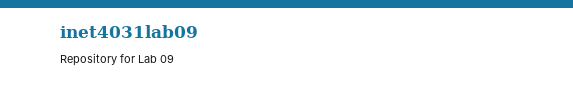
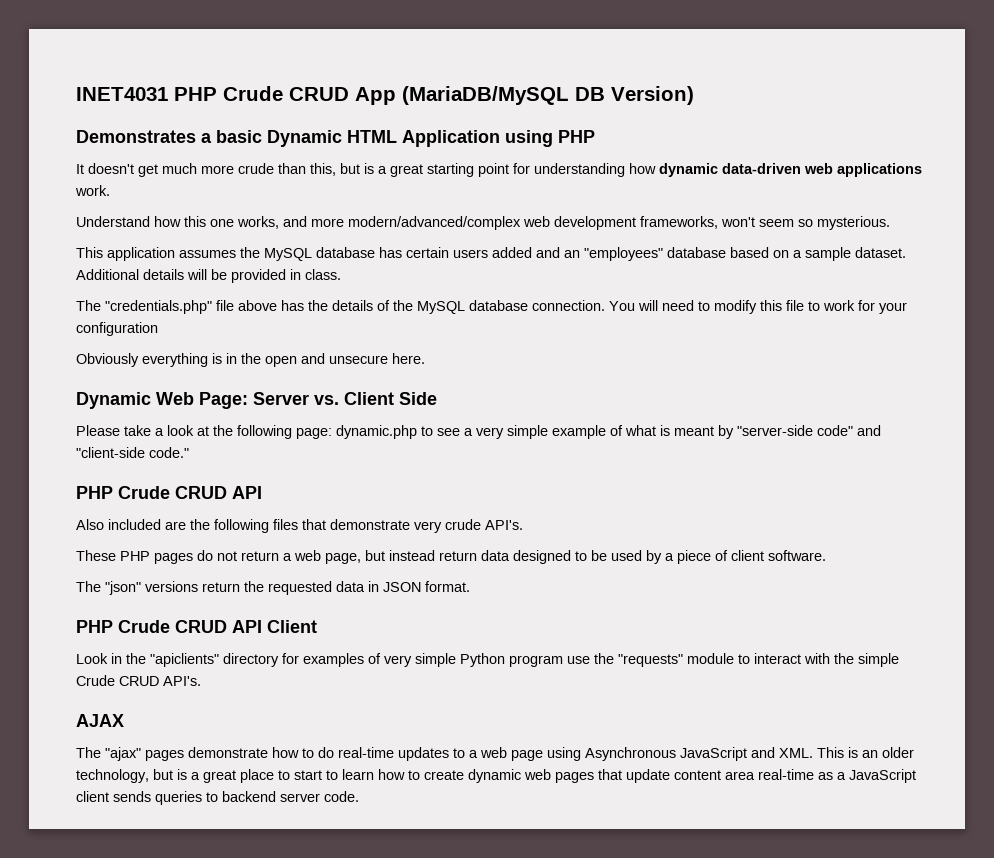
- inet4031lab09
- Repository for Lab 09
+ INET4031 PHP Crude CRUD App (MariaDB/MySQL DB Version)
+ Demonstrates a basic Dynamic HTML Application using PHP
+ It doesn't get much more crude than this, but is a great starting point for understanding how dynamic data-driven web applications work.
+ Understand how this one works, and more modern/advanced/complex web development frameworks, won't seem so mysterious.
+ This application assumes the MySQL database has certain users added and an "employees" database based on a sample dataset. Additional details will be provided in class.
+ The "credentials.php" file above has the details of the MySQL database connection. You will need to modify this file to work for your configuration
+ Obviously everything is in the open and unsecure here.
+ Dynamic Web Page: Server vs. Client Side
+ Please take a look at the following page: dynamic.php to see a very simple example of what is meant by "server-side code" and "client-side code."
+ PHP Crude CRUD API
+ Also included are the following files that demonstrate very crude API's.
+ These PHP pages do not return a web page, but instead return data designed to be used by a piece of client software.
+ The "json" versions return the requested data in JSON format.
+ PHP Crude CRUD API Client
+ Look in the "apiclients" directory for examples of very simple Python program use the "requests" module to interact with the simple Crude CRUD API's.
+ AJAX
+ The "ajax" pages demonstrate how to do real-time updates to a web page using Asynchronous JavaScript and XML. This is an older technology, but is a great place to start to learn how to create dynamic web pages that update content area real-time as a JavaScript client sends queries to backend server code.

